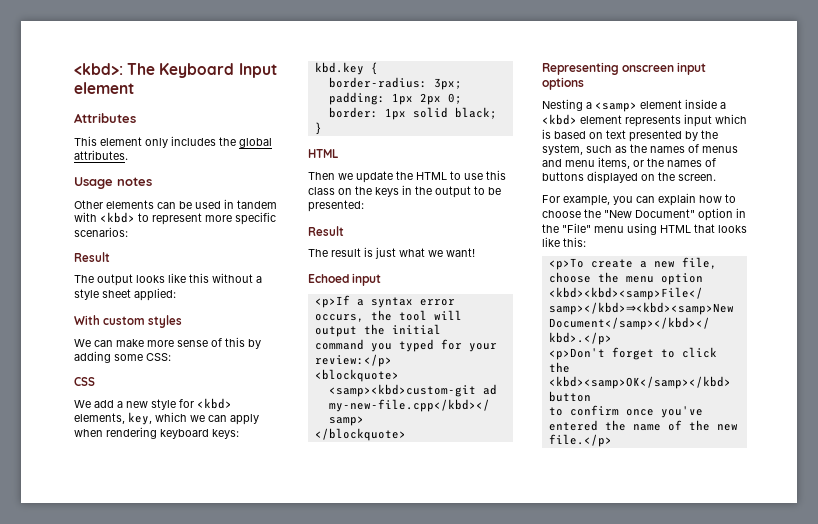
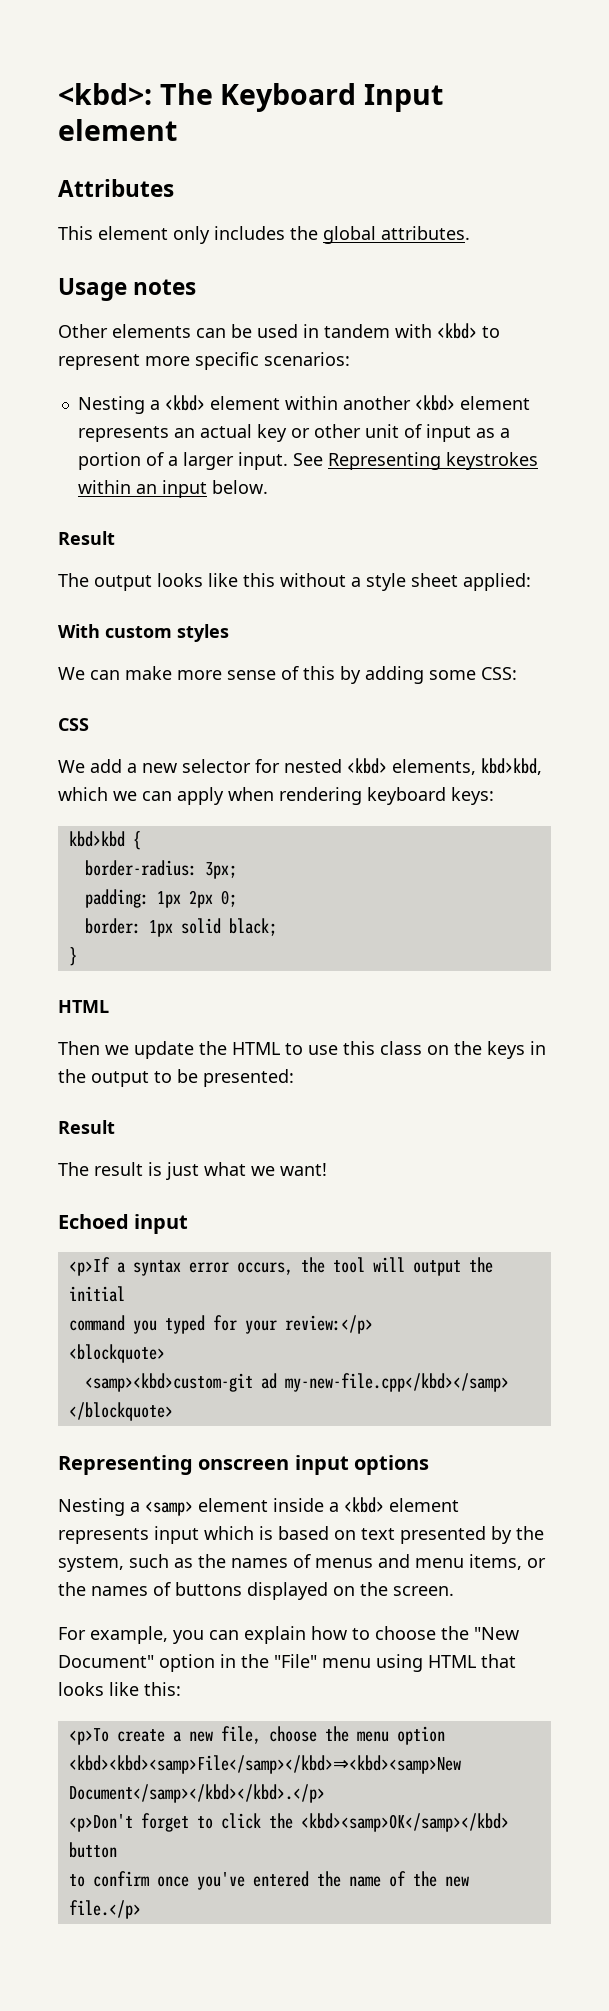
+ Nesting a <kbd> element within another <kbd> element represents an actual key or other unit of input as a portion of a larger input. See Representing keystrokes within an input below.
- We add a new style for <kbd> elements, key, which we can apply when rendering keyboard keys:
+ We add a new selector for nested <kbd> elements, kbd>kbd, which we can apply when rendering keyboard keys:
- kbd.key {
+ kbd>kbd {

